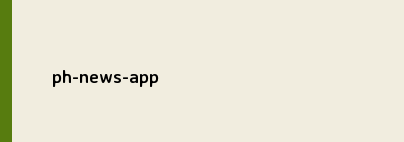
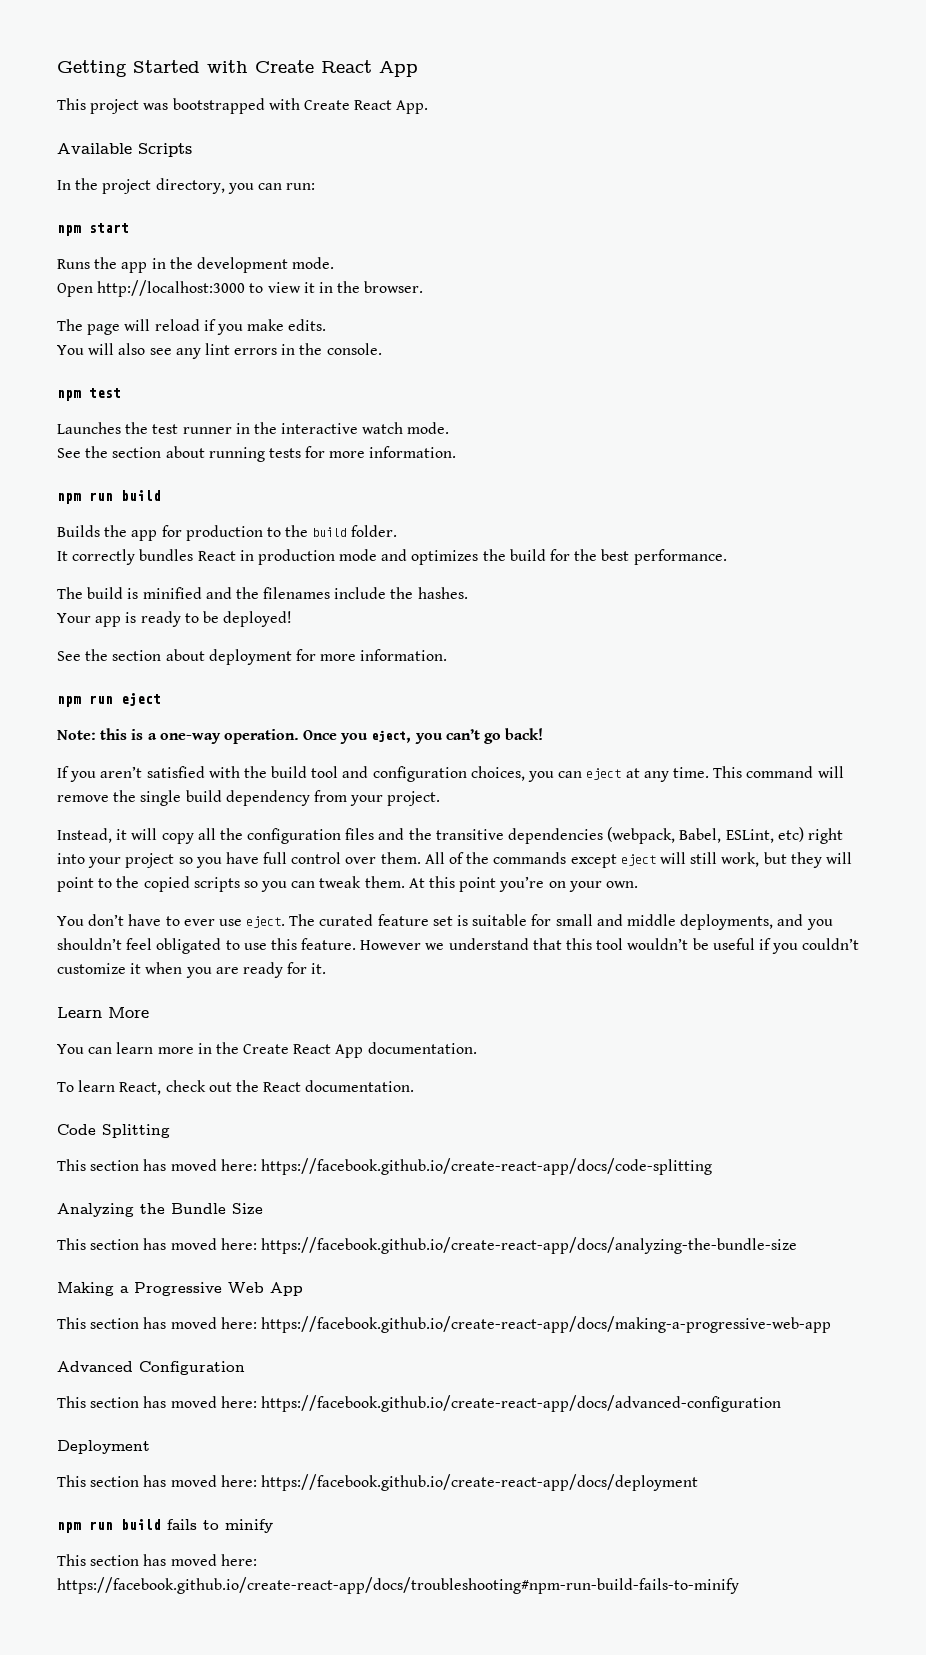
- ph-news-app
+ Getting Started with Create React App
+ This project was bootstrapped with Create React App.
+ Available Scripts
+ In the project directory, you can run:
+ npm start
+ Runs the app in the development mode.
+ Open http://localhost:3000 to view it in the browser.
+ The page will reload if you make edits.
+ You will also see any lint errors in the console.
+ npm test
+ Launches the test runner in the interactive watch mode.
+ See the section about running tests for more information.
+ npm run build
+ Builds the app for production to the build folder.
+ It correctly bundles React in production mode and optimizes the build for the best performance.
+ The build is minified and the filenames include the hashes.
+ Your app is ready to be deployed!
+ See the section about deployment for more information.
+ npm run eject
+ Note: this is a one-way operation. Once you eject, you can’t go back!
+ If you aren’t satisfied with the build tool and configuration choices, you can eject at any time. This command will remove the single build dependency from your project.
+ Instead, it will copy all the configuration files and the transitive dependencies (webpack, Babel, ESLint, etc) right into your project so you have full control over them. All of the commands except eject will still work, but they will point to the copied scripts so you can tweak them. At this point you’re on your own.
+ You don’t have to ever use eject. The curated feature set is suitable for small and middle deployments, and you shouldn’t feel obligated to use this feature. However we understand that this tool wouldn’t be useful if you couldn’t customize it when you are ready for it.
+ Learn More
+ You can learn more in the Create React App documentation.
+ To learn React, check out the React documentation.
+ Code Splitting
+ This section has moved here: https://facebook.github.io/create-react-app/docs/code-splitting
+ Analyzing the Bundle Size
+ This section has moved here: https://facebook.github.io/create-react-app/docs/analyzing-the-bundle-size
+ Making a Progressive Web App
+ This section has moved here: https://facebook.github.io/create-react-app/docs/making-a-progressive-web-app
+ Advanced Configuration
+ This section has moved here: https://facebook.github.io/create-react-app/docs/advanced-configuration
+ Deployment
+ This section has moved here: https://facebook.github.io/create-react-app/docs/deployment
+ npm run build fails to minify
+ This section has moved here: https://facebook.github.io/create-react-app/docs/troubleshooting#npm-run-build-fails-to-minify

